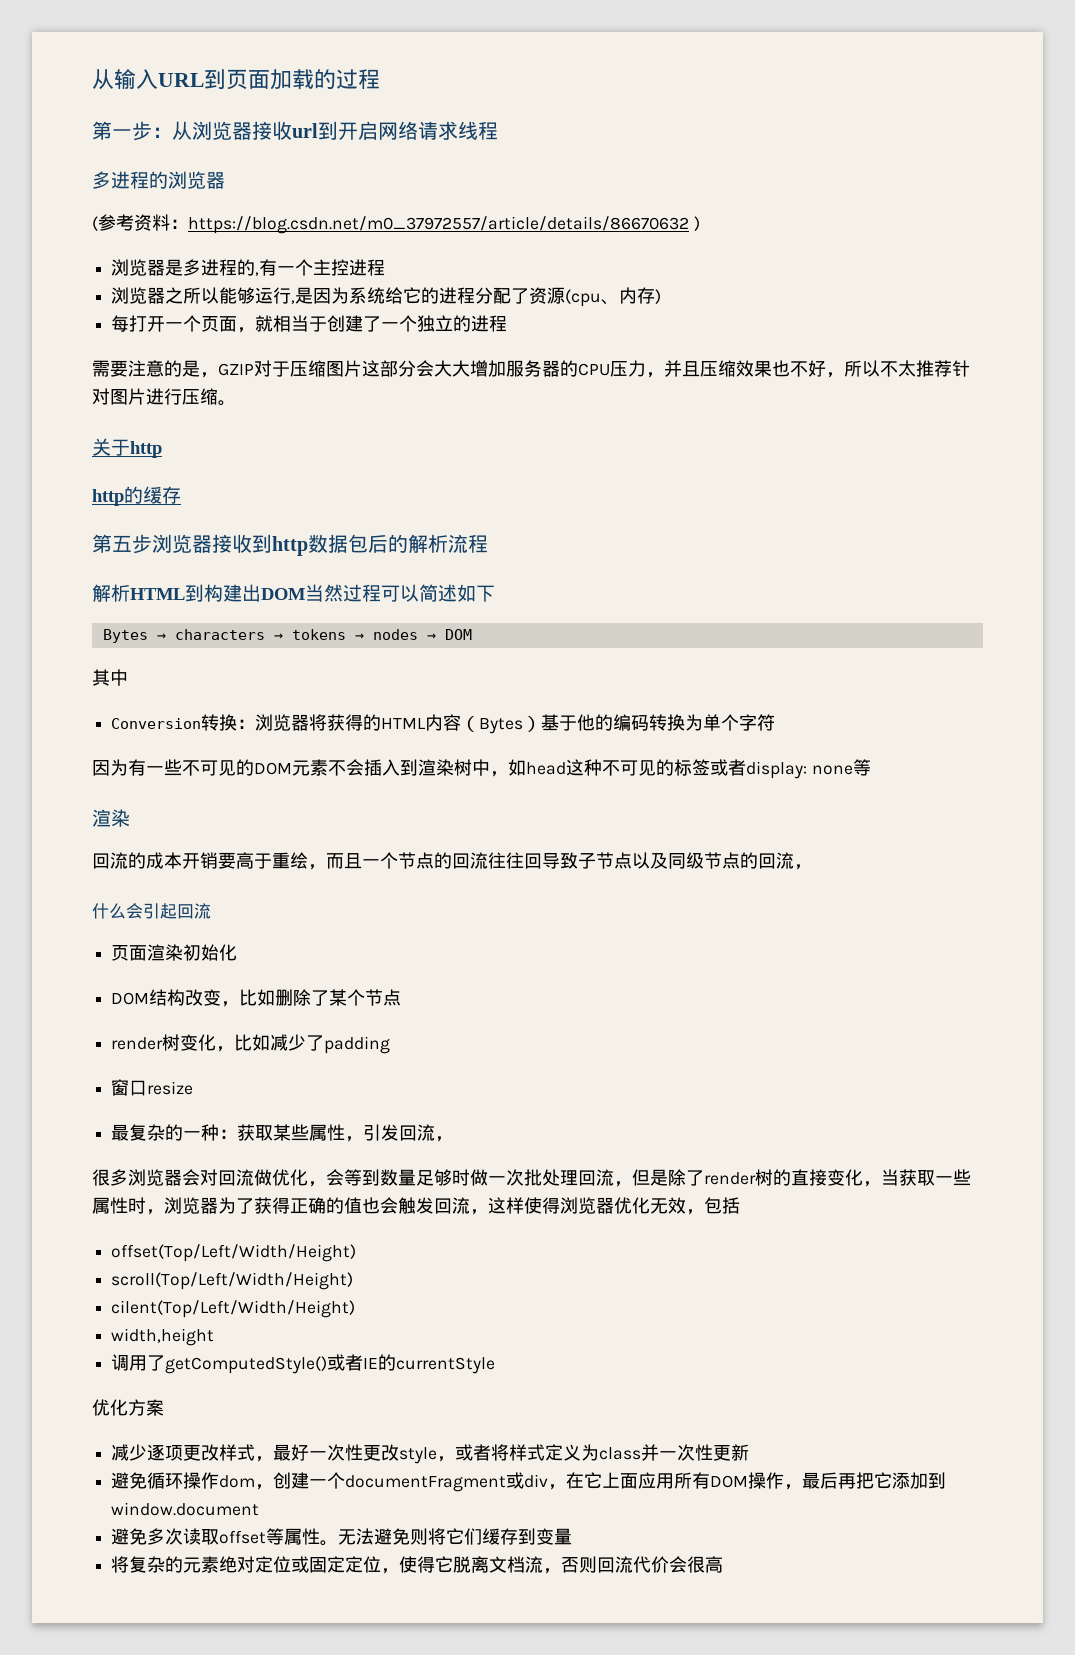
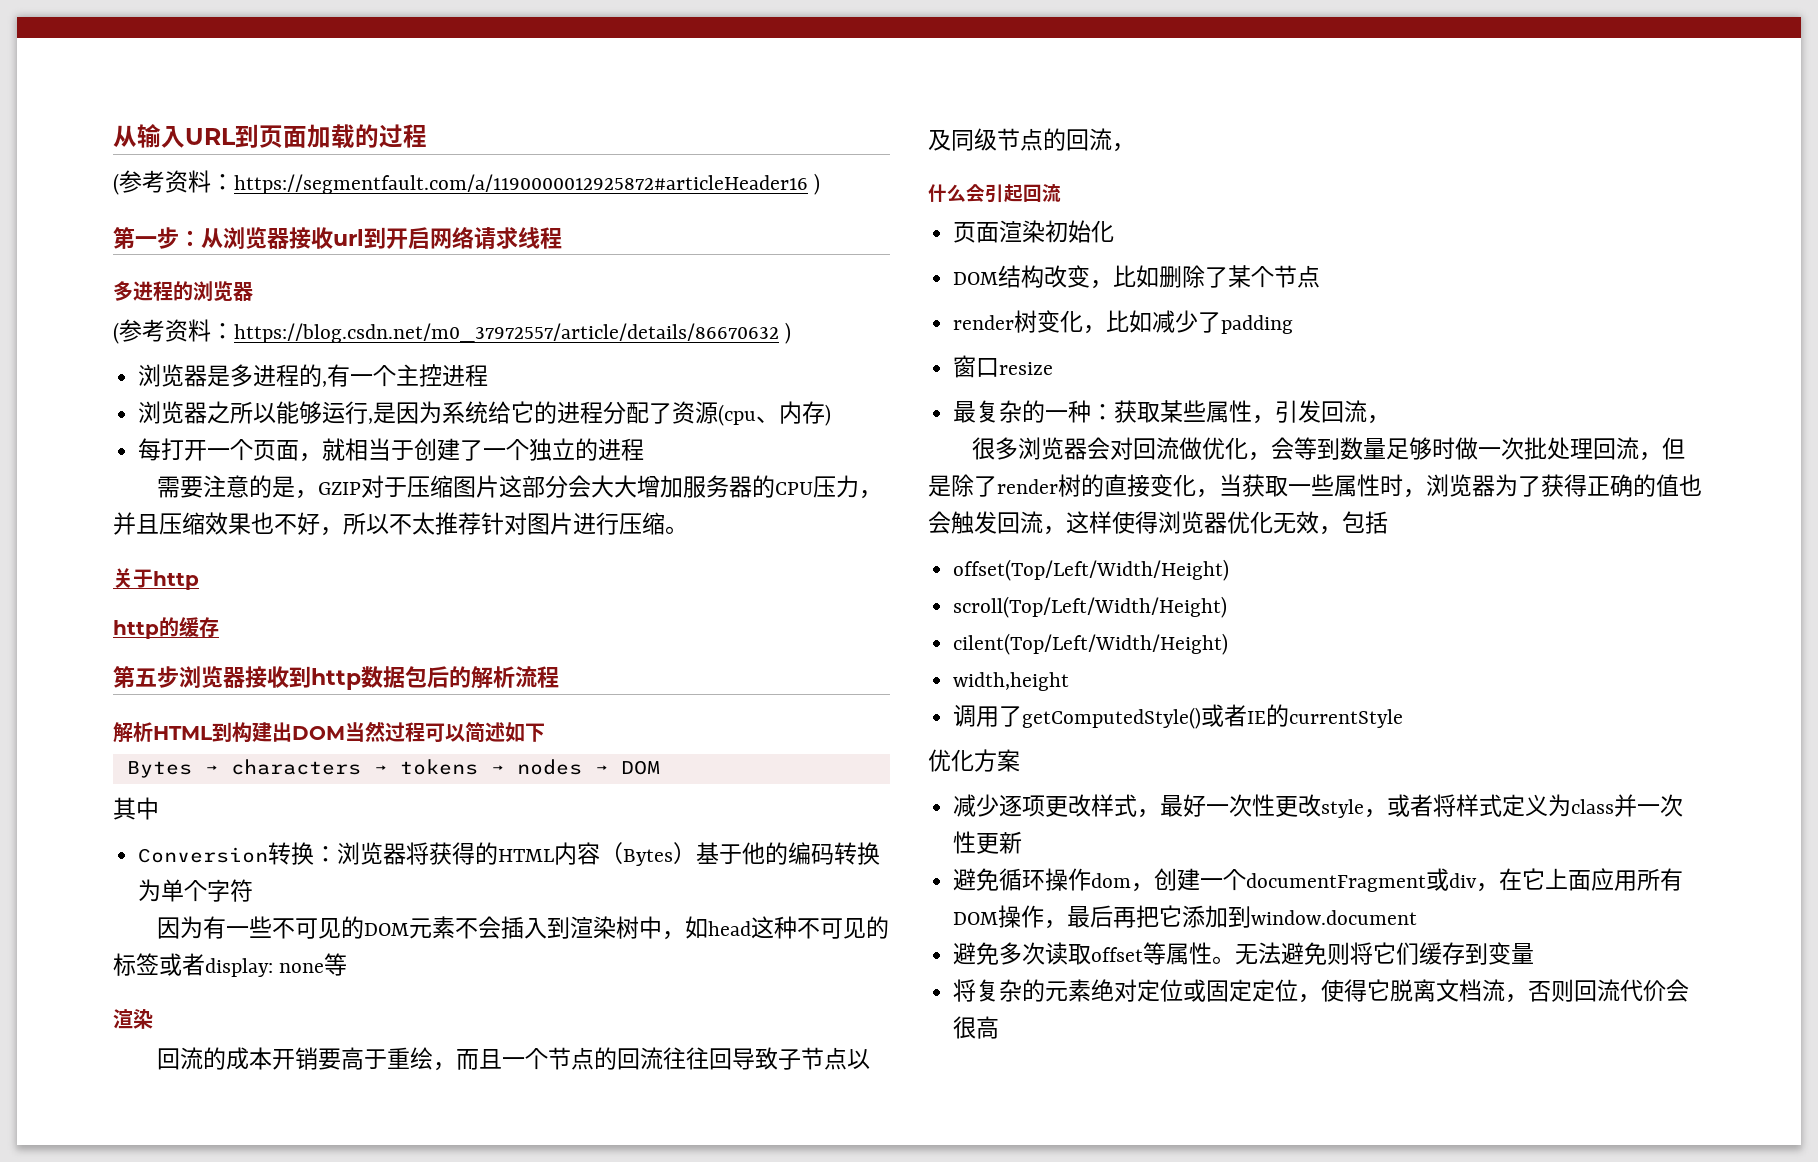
+ (参考资料：https://segmentfault.com/a/1190000012925872#articleHeader16 )

